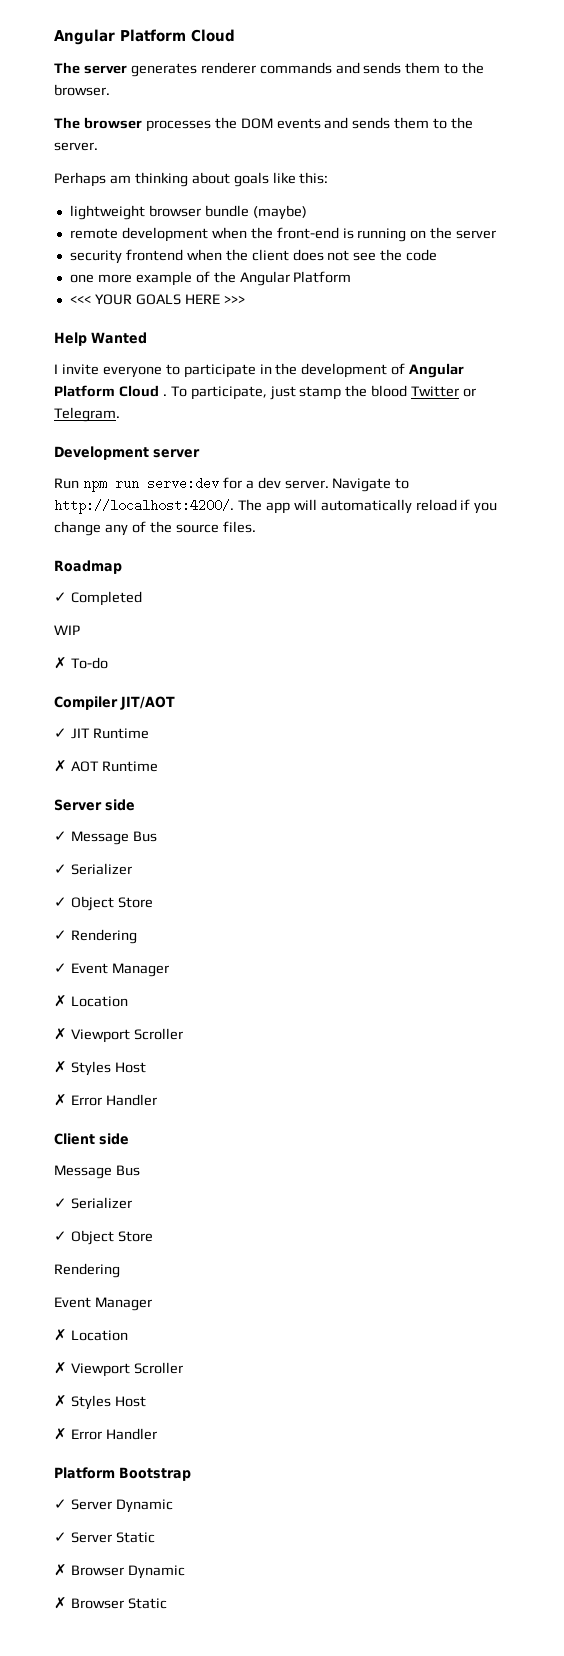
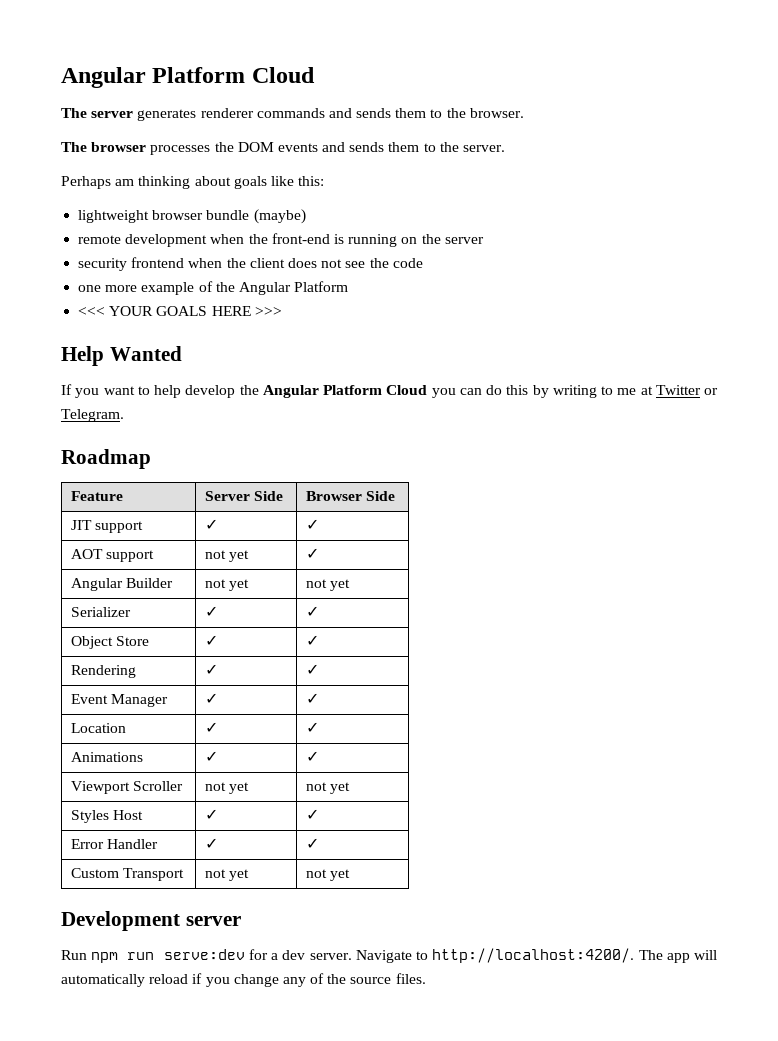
- I invite everyone to participate in the development of Angular Platform Cloud . To participate, just stamp the blood Twitter or Telegram.
+ If you want to help develop the Angular Platform Cloud you can do this by writing to me at Twitter or Telegram.
+ Roadmap
+ Feature | Server Side | Browser Side
+ JIT support | ✓ | ✓
+ AOT support | not yet | ✓
+ Angular Builder | not yet | not yet
+ Serializer | ✓ | ✓
+ Object Store | ✓ | ✓
+ Rendering | ✓ | ✓
+ Event Manager | ✓ | ✓
+ Location | ✓ | ✓
+ Animations | ✓ | ✓
+ Viewport Scroller | not yet | not yet
+ Styles Host | ✓ | ✓
+ Error Handler | ✓ | ✓
+ Custom Transport | not yet | not yet
- Roadmap
- ✓ Completed
- WIP
- ✗ To-do
- Compiler JIT/AOT
- ✓ JIT Runtime
- ✗ AOT Runtime
- Server side
- ✓ Message Bus
- ✓ Serializer
- ✓ Object Store
- ✓ Rendering
- ✓ Event Manager
- ✗ Location
- ✗ Viewport Scroller
- ✗ Styles Host
- ✗ Error Handler
- Client side
- Message Bus
- ✓ Serializer
- ✓ Object Store
- Rendering
- Event Manager
- ✗ Location
- ✗ Viewport Scroller
- ✗ Styles Host
- ✗ Error Handler
- Platform Bootstrap
- ✓ Server Dynamic
- ✓ Server Static
- ✗ Browser Dynamic
- ✗ Browser Static

